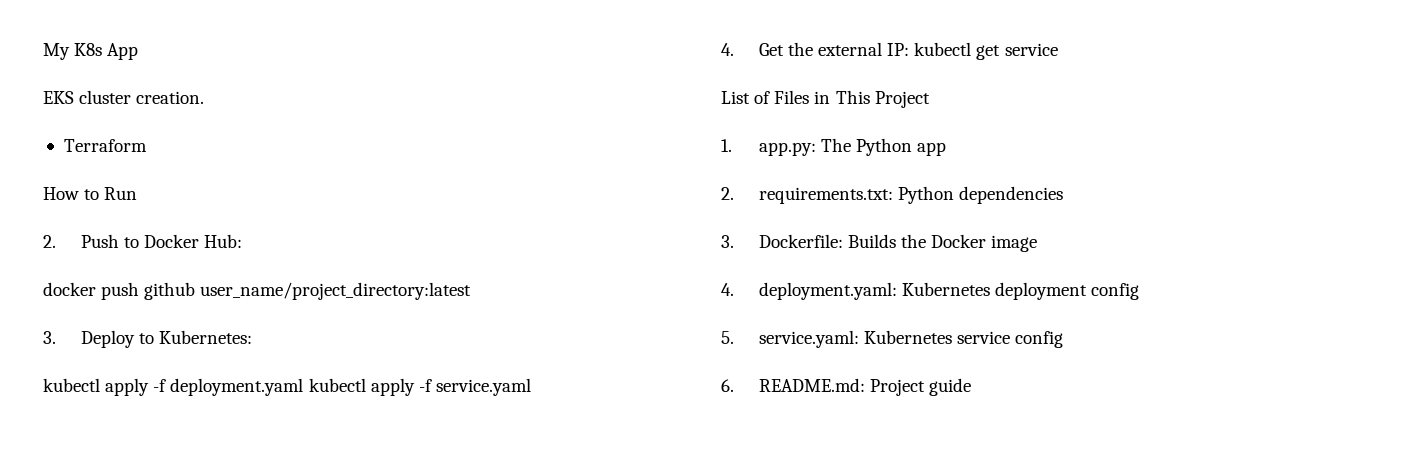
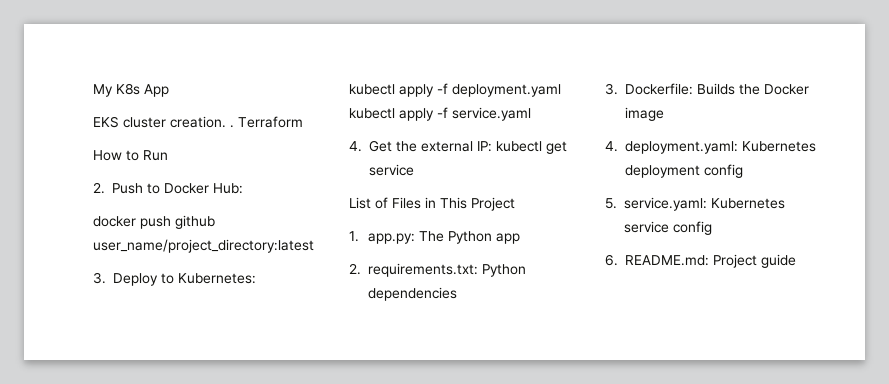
- EKS cluster creation.
- Terraform
+ EKS cluster creation. . Terraform

